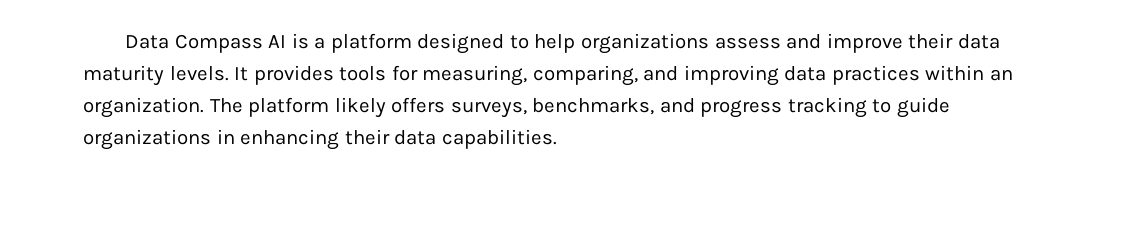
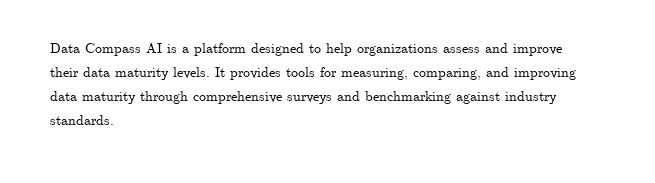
- It provides tools for measuring, comparing, and improving data practices within an organization. The platform likely offers surveys, benchmarks, and progress tracking to guide organizations in enhancing their data capabilities.
+ It provides tools for measuring, comparing, and improving data maturity through comprehensive surveys and benchmarking against industry standards.

